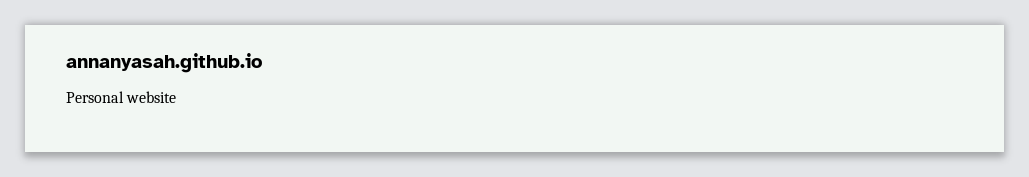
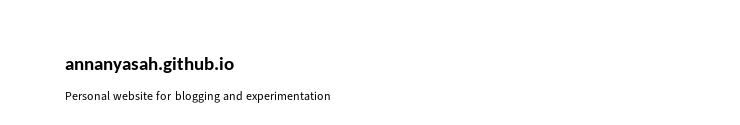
- Personal website
+ Personal website for blogging and experimentation

